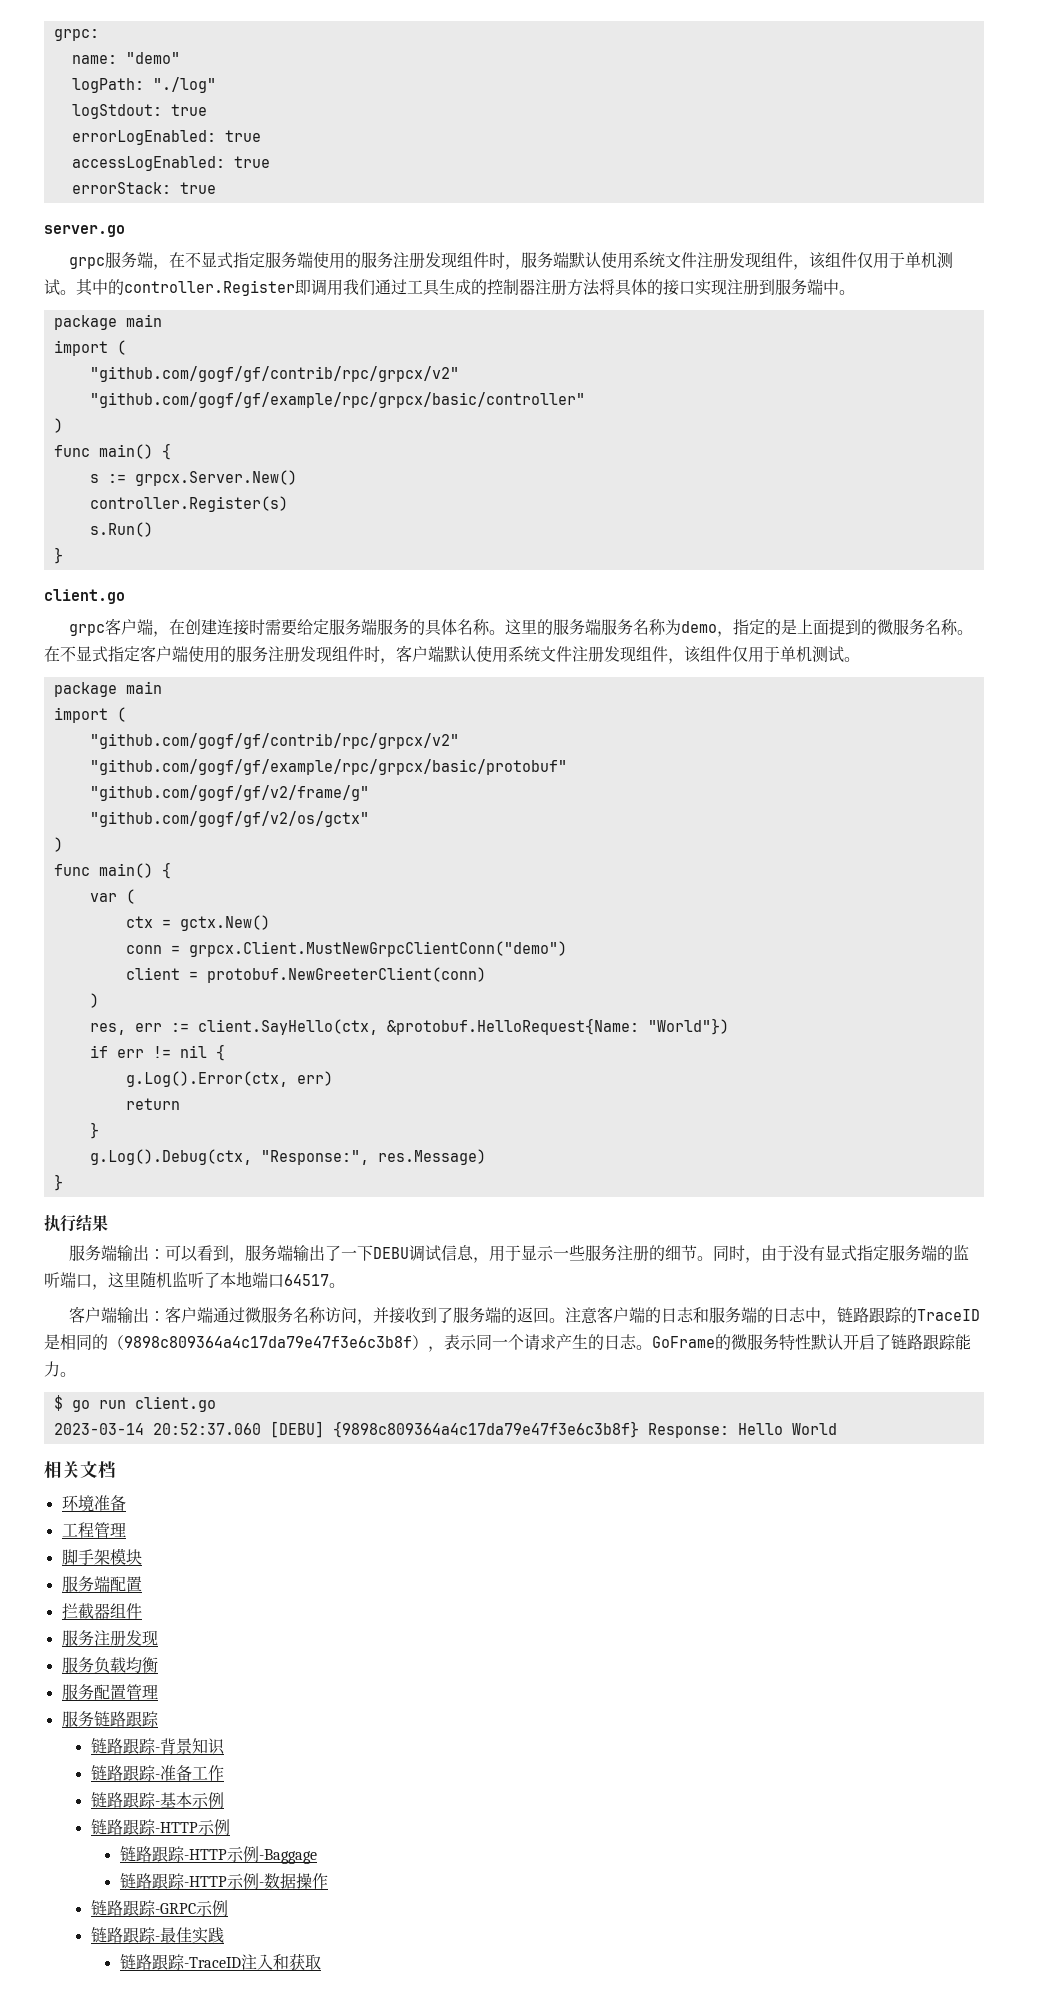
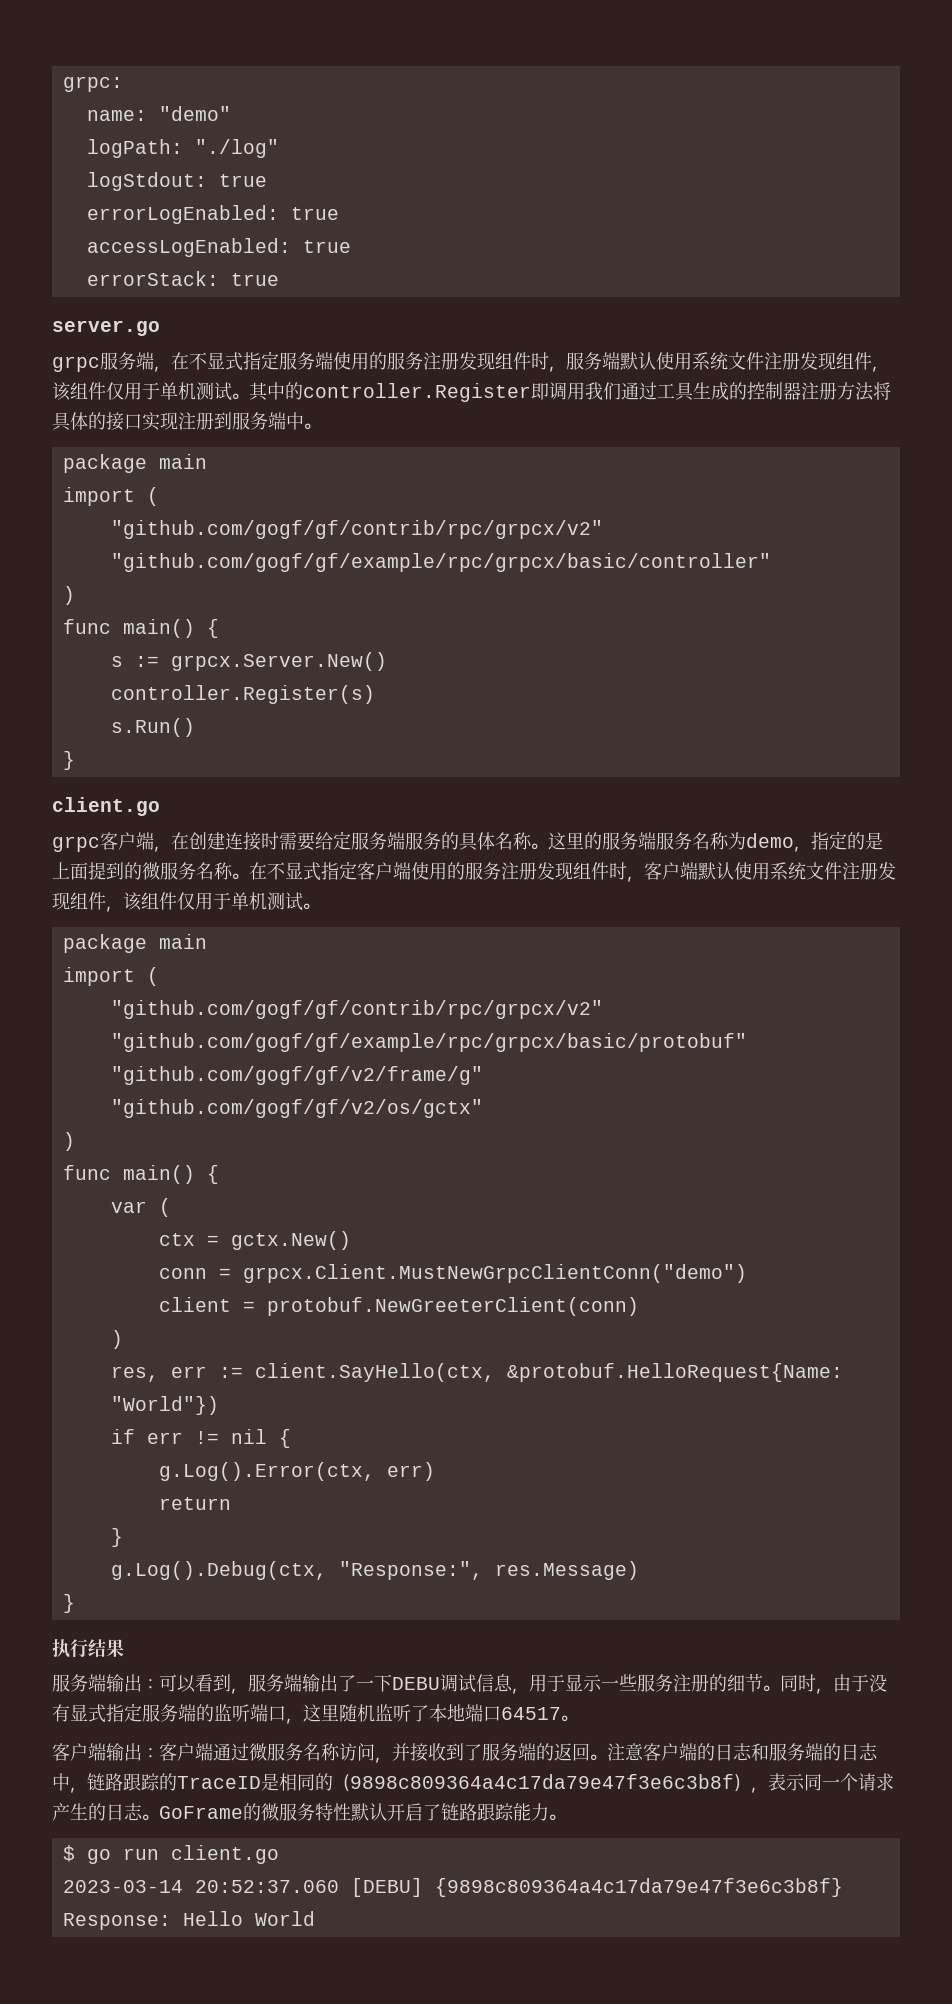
- 相关文档
- 环境准备
- 工程管理
- 脚手架模块
- 服务端配置
- 拦截器组件
- 服务注册发现
- 服务负载均衡
- 服务配置管理
- 服务链路跟踪
- 链路跟踪-背景知识
- 链路跟踪-准备工作
- 链路跟踪-基本示例
- 链路跟踪-HTTP示例
- 链路跟踪-HTTP示例-Baggage
- 链路跟踪-HTTP示例-数据操作
- 链路跟踪-GRPC示例
- 链路跟踪-最佳实践
- 链路跟踪-TraceID注入和获取

